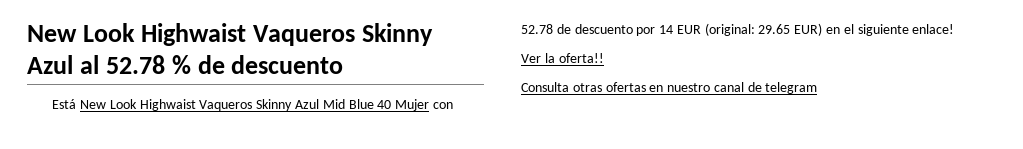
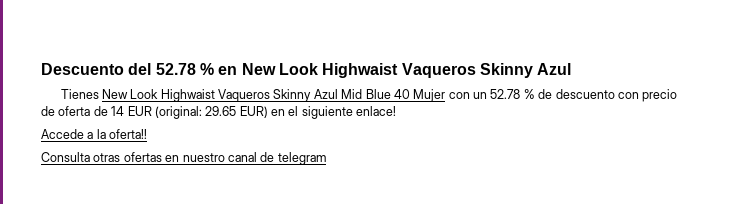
- New Look Highwaist Vaqueros Skinny Azul al 52.78 % de descuento
- Está New Look Highwaist Vaqueros Skinny Azul Mid Blue 40 Mujer con 52.78 de descuento por 14 EUR (original: 29.65 EUR) en el siguiente enlace!
+ Descuento del 52.78 % en New Look Highwaist Vaqueros Skinny Azul
+ Tienes New Look Highwaist Vaqueros Skinny Azul Mid Blue 40 Mujer con un 52.78 % de descuento con precio de oferta de 14 EUR (original: 29.65 EUR) en el siguiente enlace!
- Ver la oferta!!
+ Accede a la oferta!!

